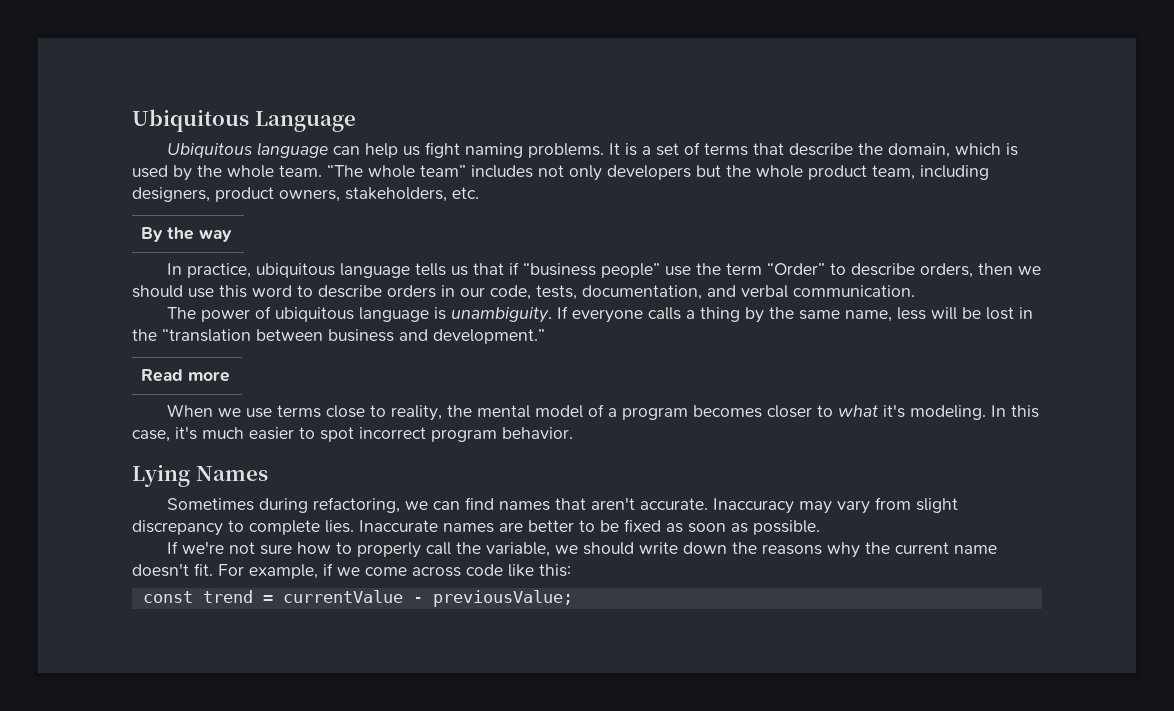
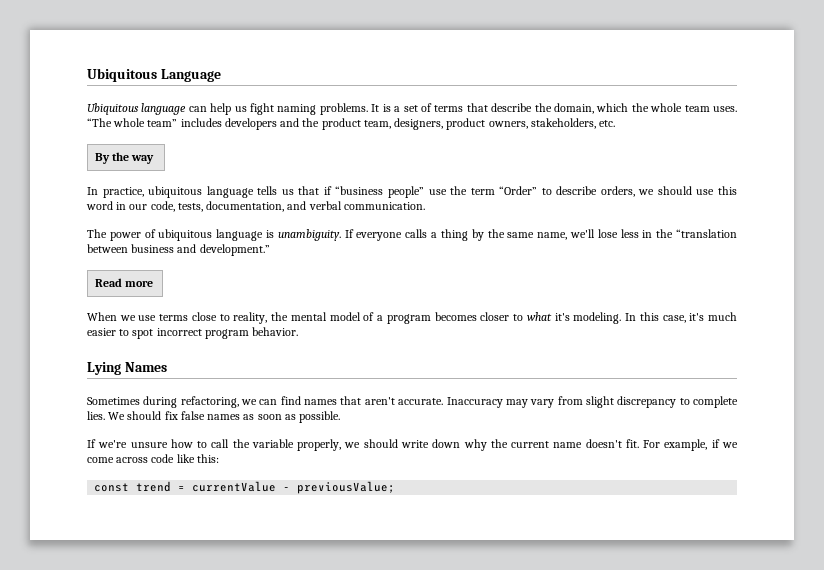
- It is a set of terms that describe the domain, which is used by the whole team. “The whole team” includes not only developers but the whole product team, including designers, product owners, stakeholders, etc.
+ It is a set of terms that describe the domain, which the whole team uses. “The whole team” includes developers and the product team, designers, product owners, stakeholders, etc.
- In practice, ubiquitous language tells us that if “business people” use the term “Order” to describe orders, then we should use this word to describe orders in our code, tests, documentation, and verbal communication.
+ In practice, ubiquitous language tells us that if “business people” use the term “Order” to describe orders, we should use this word in our code, tests, documentation, and verbal communication.
- If everyone calls a thing by the same name, less will be lost in the “translation between business and development.”
+ If everyone calls a thing by the same name, we'll lose less in the “translation between business and development.”
- Inaccurate names are better to be fixed as soon as possible.
+ We should fix false names as soon as possible.
- If we're not sure how to properly call the variable, we should write down the reasons why the current name doesn't fit.
+ If we're unsure how to call the variable properly, we should write down why the current name doesn't fit.

